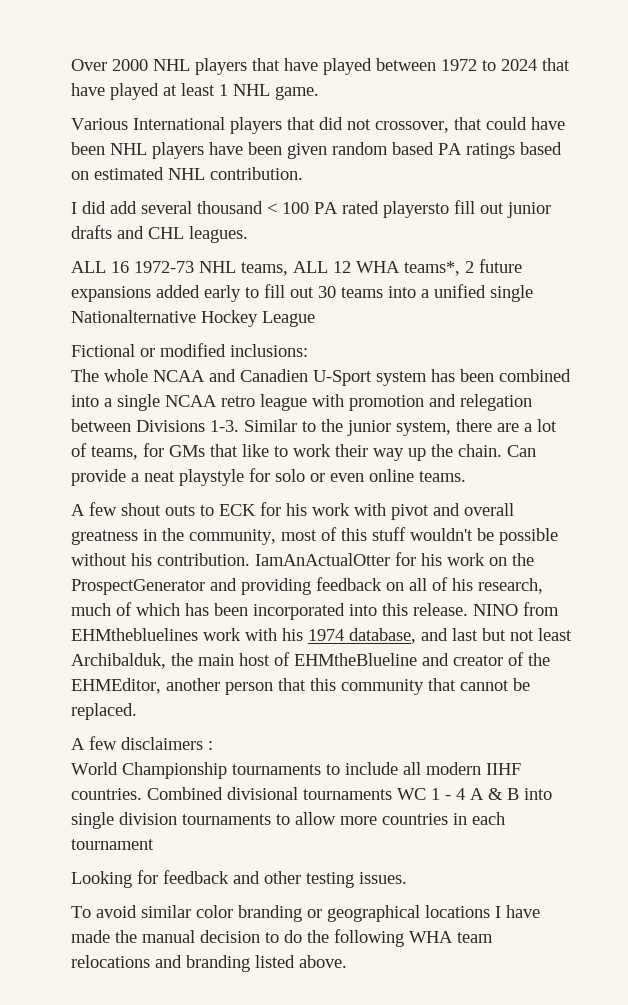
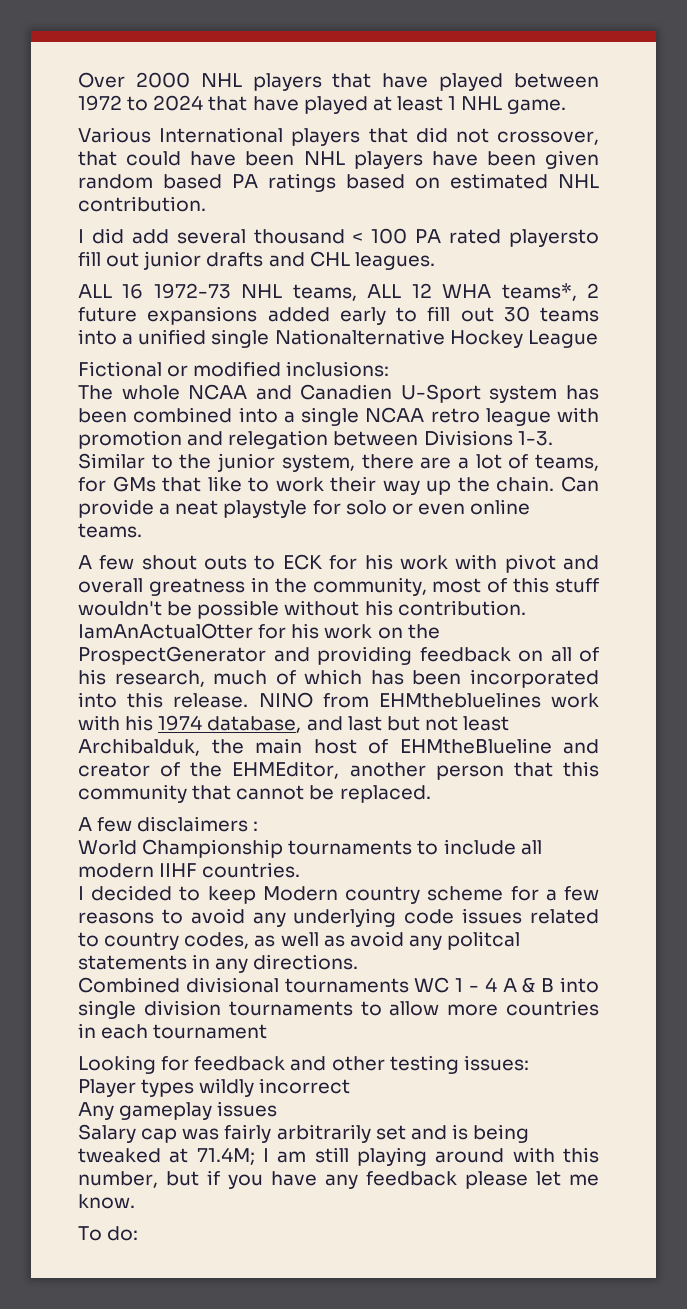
- World Championship tournaments to include all modern IIHF countries. Combined divisional tournaments WC 1 - 4 A & B into single division tournaments to allow more countries in each tournament
+ World Championship tournaments to include all modern IIHF countries.
+ I decided to keep Modern country scheme for a few reasons to avoid any underlying code issues related to country codes, as well as avoid any politcal statements in any directions.
+ Combined divisional tournaments WC 1 - 4 A & B into single division tournaments to allow more countries in each tournament
- Looking for feedback and other testing issues.
- To avoid similar color branding or geographical locations I have made the manual decision to do the following WHA team relocations and branding listed above.
+ Looking for feedback and other testing issues:
+ Player types wildly incorrect
+ Any gameplay issues
+ Salary cap was fairly arbitrarily set and is being tweaked at 71.4M; I am still playing around with this number, but if you have any feedback please let me know.
+ To do:

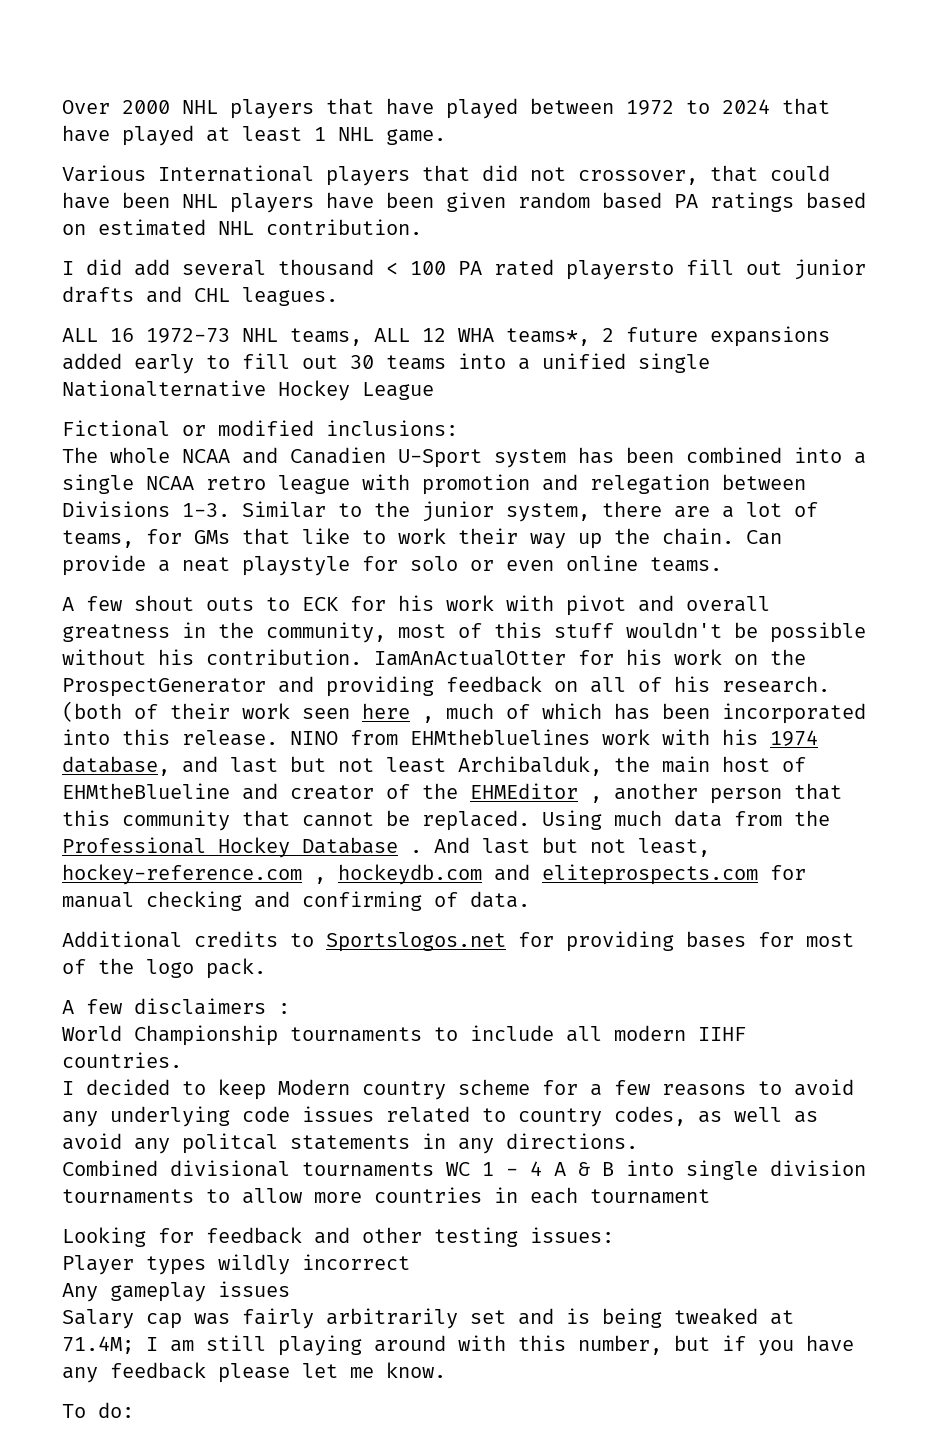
- IamAnActualOtter for his work on the ProspectGenerator and providing feedback on all of his research, much of which has been incorporated into this release.
+ IamAnActualOtter for his work on the ProspectGenerator and providing feedback on all of his research. (both of their work seen here , much of which has been incorporated into this release.
- NINO from EHMthebluelines work with his 1974 database, and last but not least Archibalduk, the main host of EHMtheBlueline and creator of the EHMEditor, another person that this community that cannot be replaced.
+ NINO from EHMthebluelines work with his 1974 database, and last but not least Archibalduk, the main host of EHMtheBlueline and creator of the EHMEditor , another person that this community that cannot be replaced. Using much data from the Professional Hockey Database . And last but not least, hockey-reference.com , hockeydb.com and eliteprospects.com for manual checking and confirming of data.
+ Additional credits to Sportslogos.net for providing bases for most of the logo pack.

